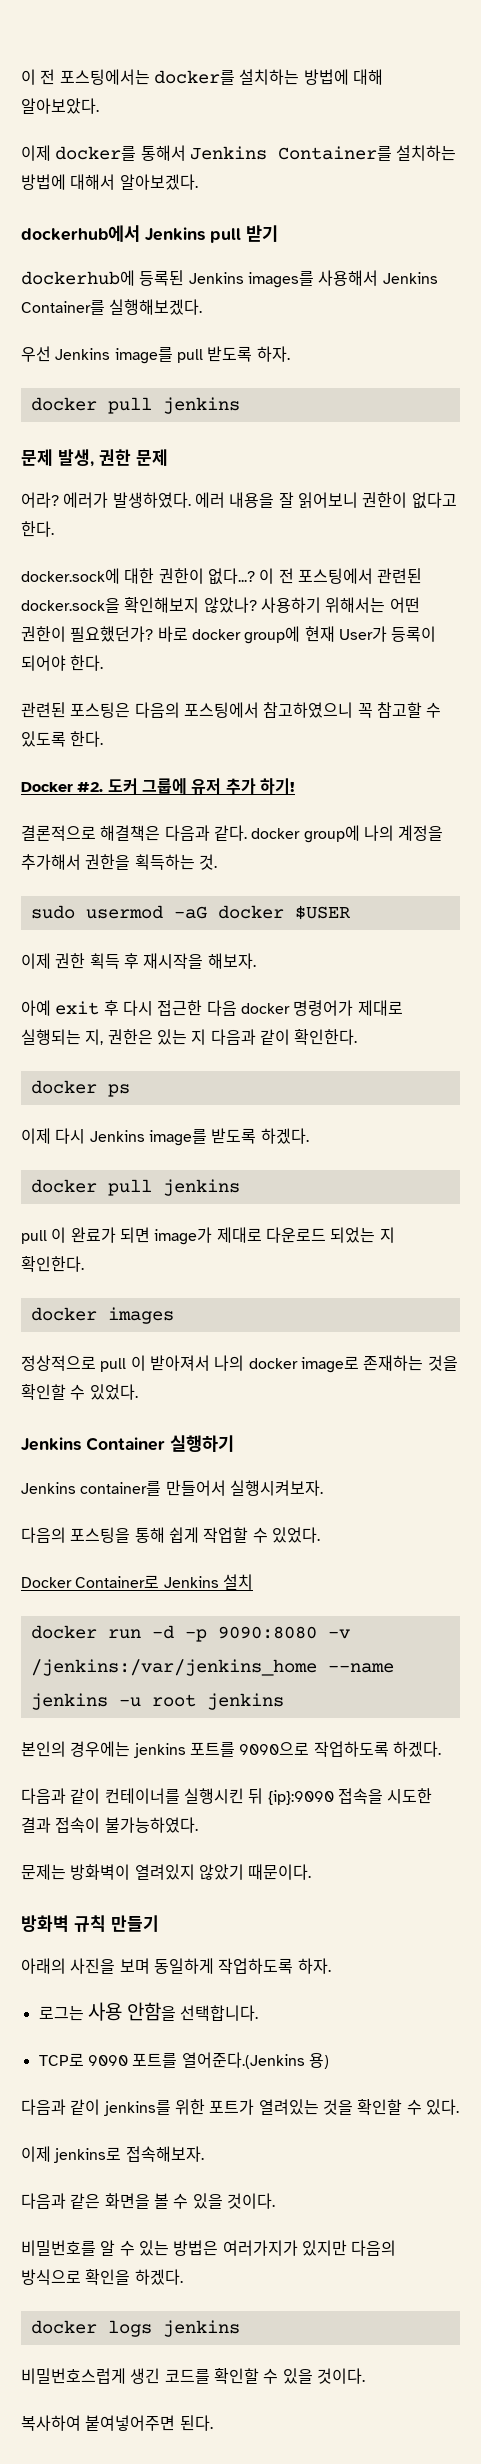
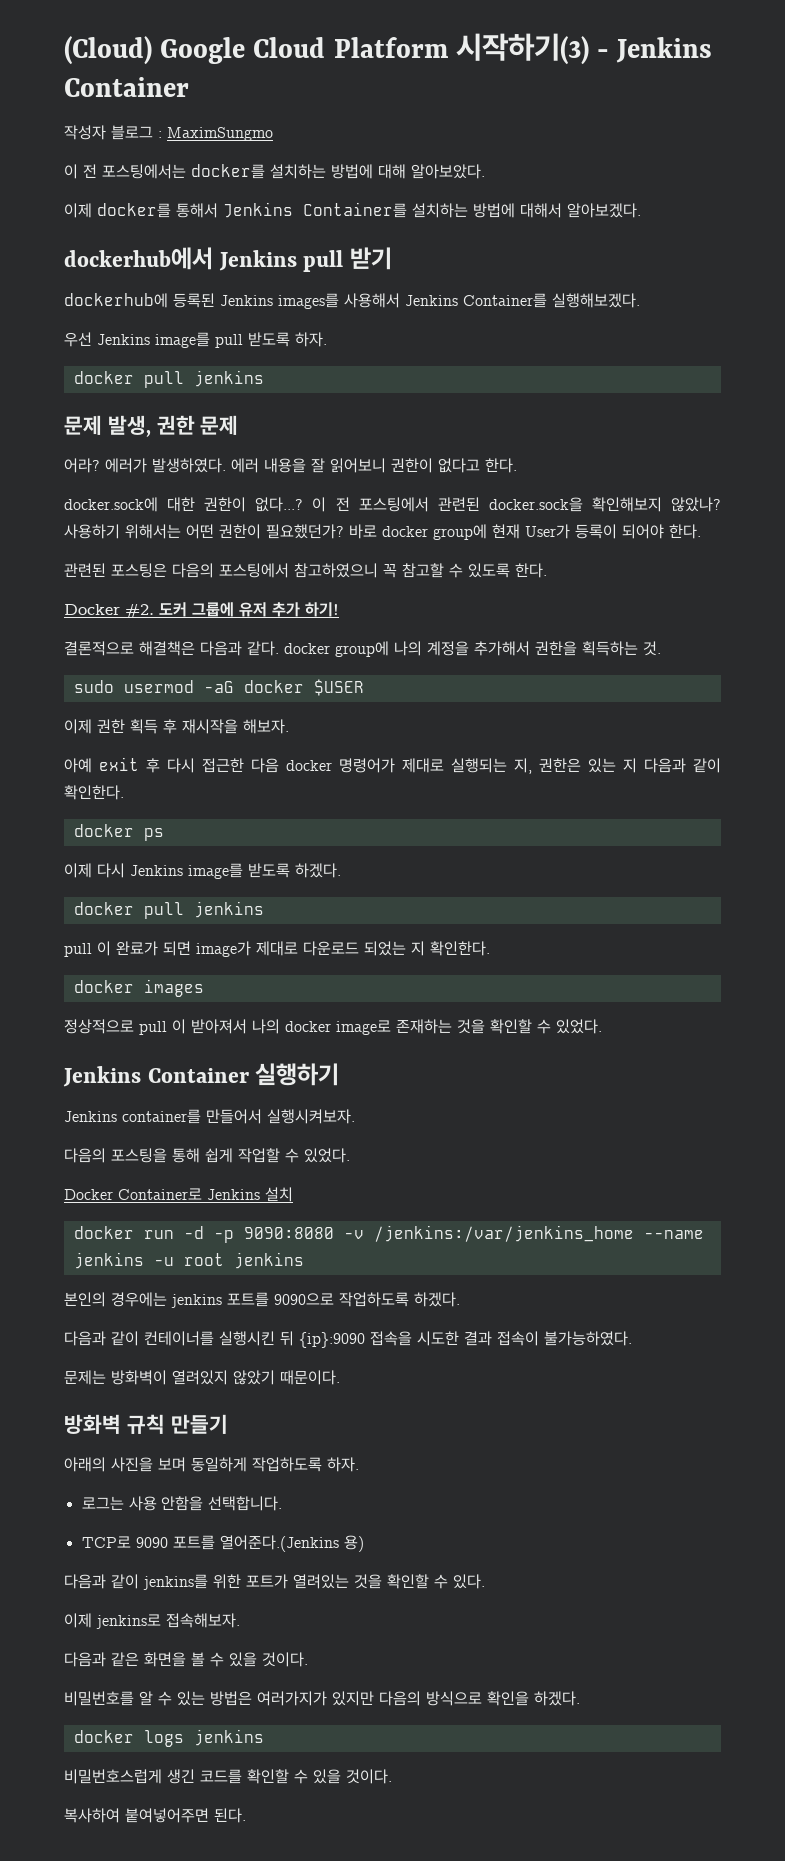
+ (Cloud) Google Cloud Platform 시작하기(3) - Jenkins Container
+ 작성자 블로그 : MaximSungmo

